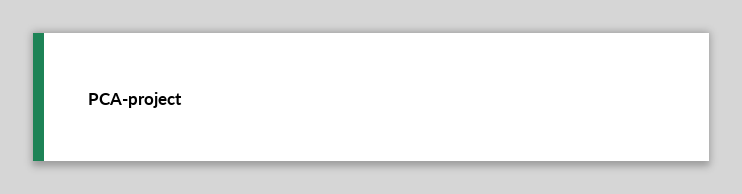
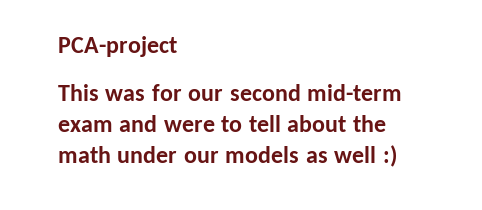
+ This was for our second mid-term exam and were to tell about the math under our models as well :)

